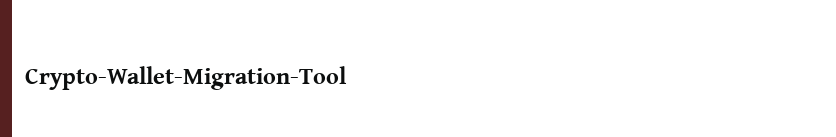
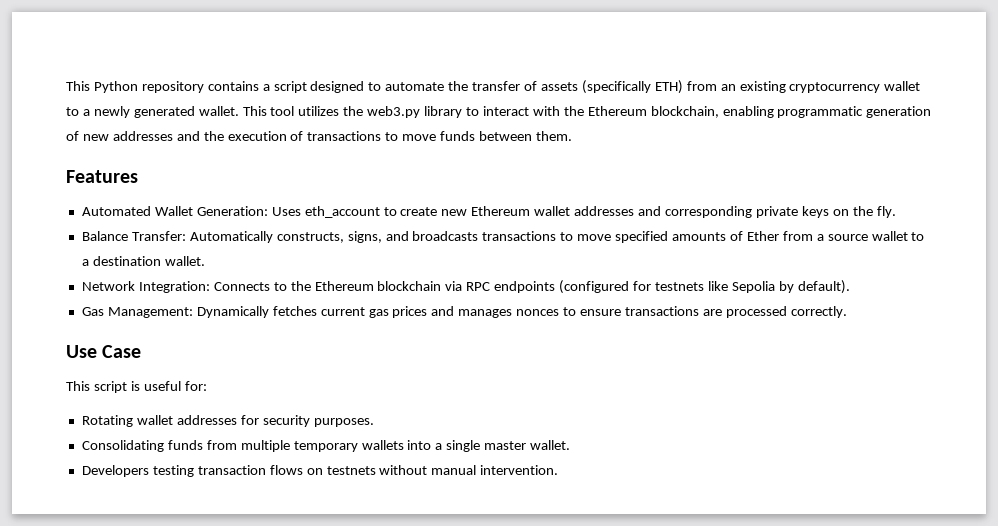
- Crypto-Wallet-Migration-Tool
+ This Python repository contains a script designed to automate the transfer of assets (specifically ETH) from an existing cryptocurrency wallet to a newly generated wallet. This tool utilizes the web3.py library to interact with the Ethereum blockchain, enabling programmatic generation of new addresses and the execution of transactions to move funds between them.
+ Features
+ Automated Wallet Generation: Uses eth_account to create new Ethereum wallet addresses and corresponding private keys on the fly.
+ Balance Transfer: Automatically constructs, signs, and broadcasts transactions to move specified amounts of Ether from a source wallet to a destination wallet.
+ Network Integration: Connects to the Ethereum blockchain via RPC endpoints (configured for testnets like Sepolia by default).
+ Gas Management: Dynamically fetches current gas prices and manages nonces to ensure transactions are processed correctly.
+ Use Case
+ This script is useful for:
+ Rotating wallet addresses for security purposes.
+ Consolidating funds from multiple temporary wallets into a single master wallet.
+ Developers testing transaction flows on testnets without manual intervention.

